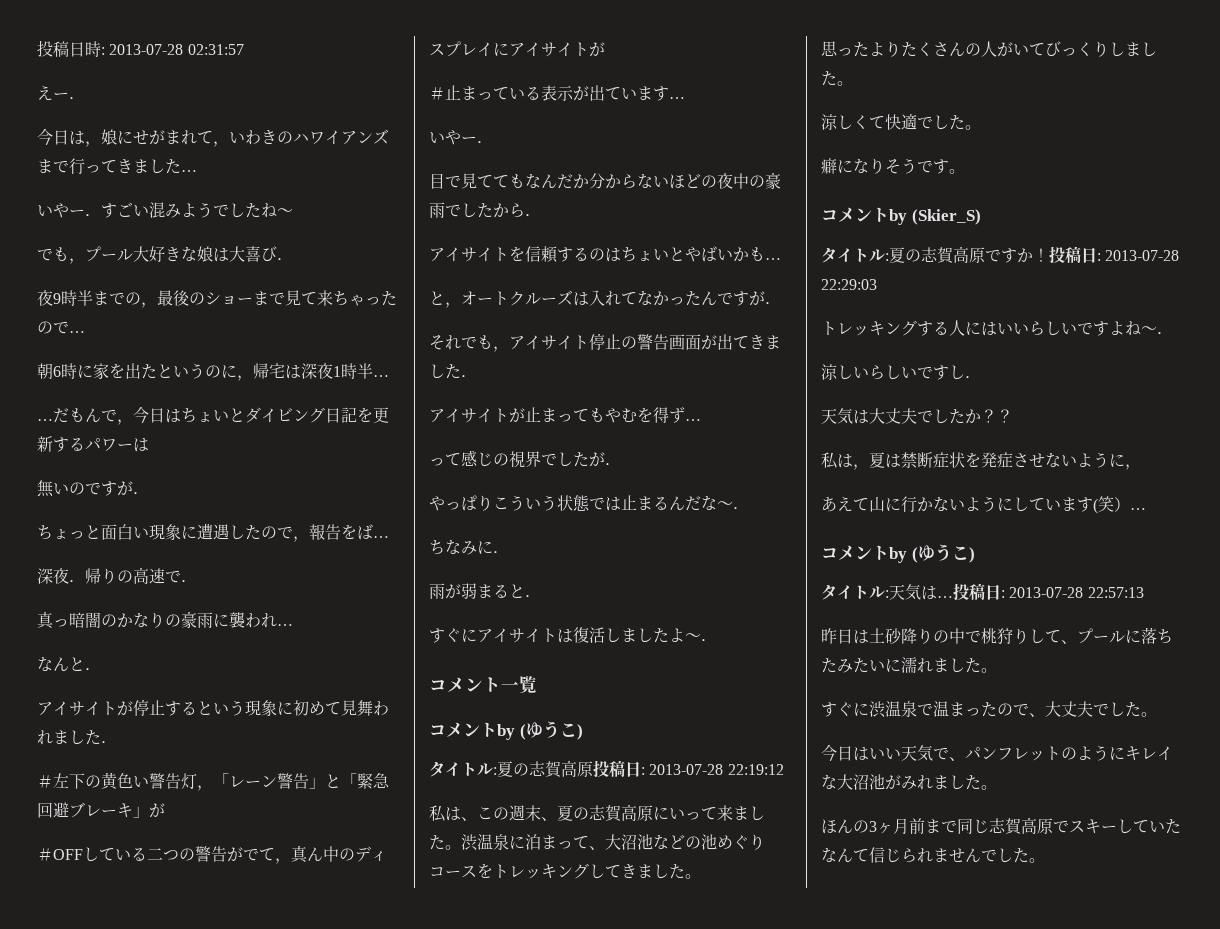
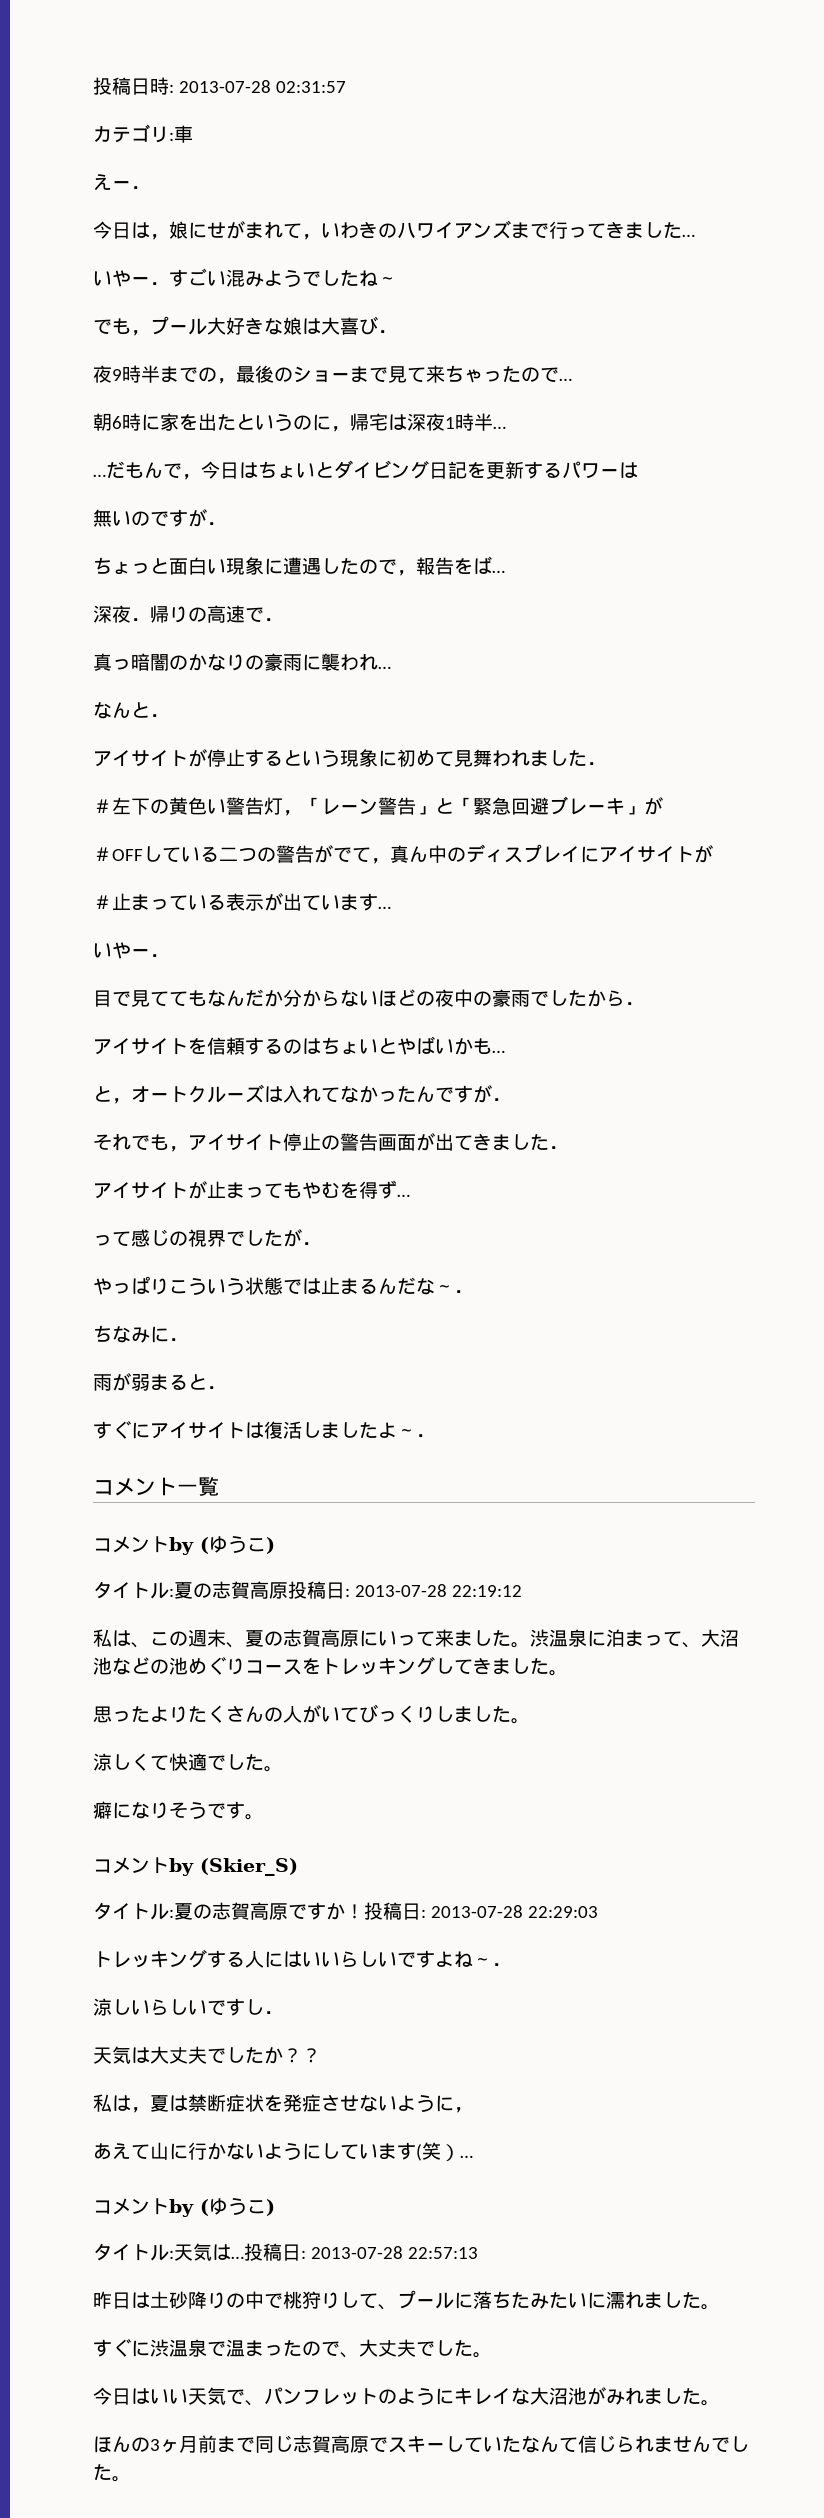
+ カテゴリ:車

